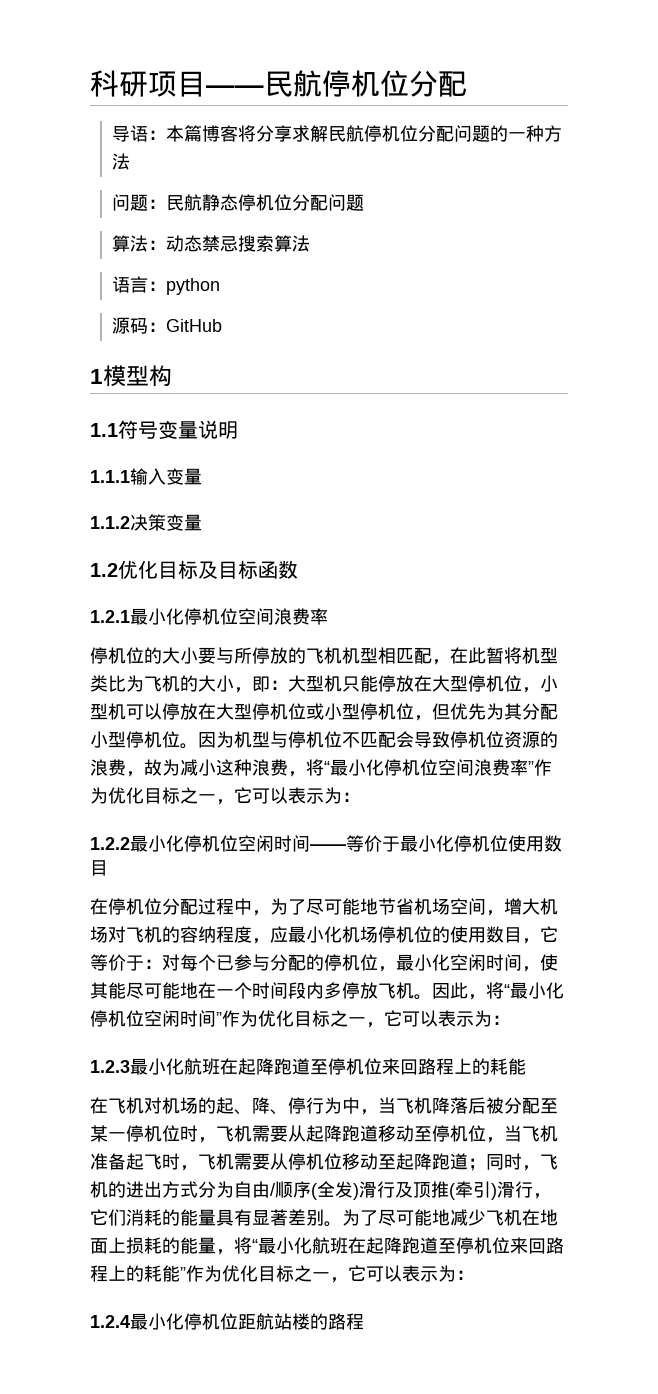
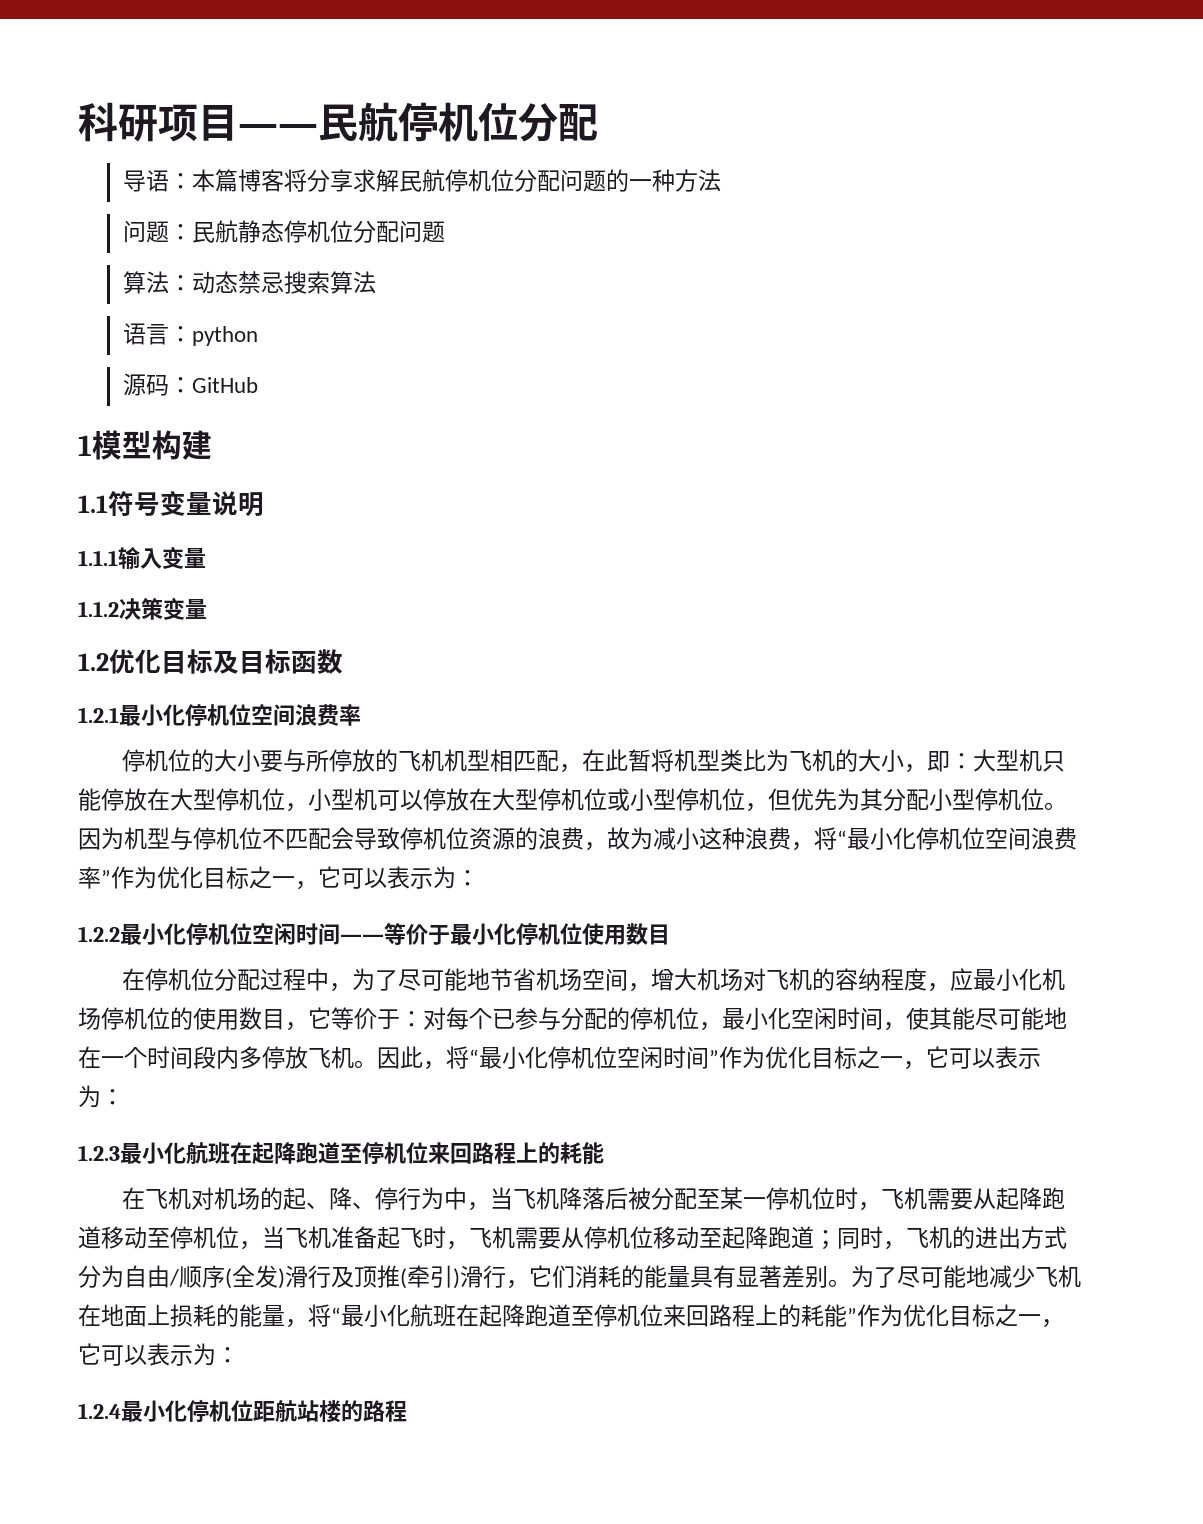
- 1模型构
+ 1模型构建

